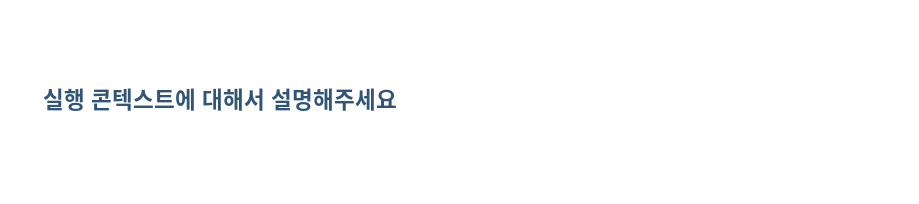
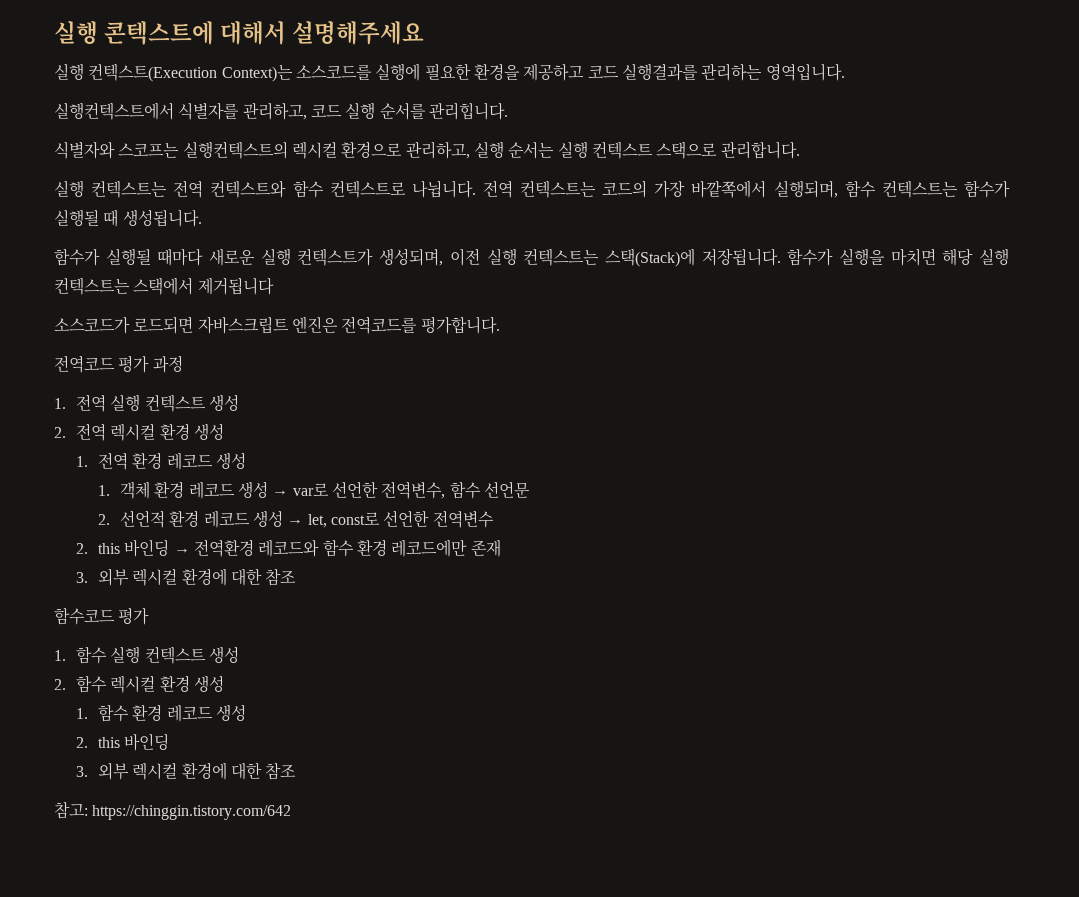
+ 실행 컨텍스트(Execution Context)는 소스코드를 실행에 필요한 환경을 제공하고 코드 실행결과를 관리하는 영역입니다.
+ 실행컨텍스트에서 식별자를 관리하고, 코드 실행 순서를 관리힙니다.
+ 식별자와 스코프는 실행컨텍스트의 렉시컬 환경으로 관리하고, 실행 순서는 실행 컨텍스트 스택으로 관리합니다.
+ 실행 컨텍스트는 전역 컨텍스트와 함수 컨텍스트로 나뉩니다. 전역 컨텍스트는 코드의 가장 바깥쪽에서 실행되며, 함수 컨텍스트는 함수가 실행될 때 생성됩니다.
+ 함수가 실행될 때마다 새로운 실행 컨텍스트가 생성되며, 이전 실행 컨텍스트는 스택(Stack)에 저장됩니다. 함수가 실행을 마치면 해당 실행 컨텍스트는 스택에서 제거됩니다
+ 소스코드가 로드되면 자바스크립트 엔진은 전역코드를 평가합니다.
+ 전역코드 평가 과정
+ 1. 전역 실행 컨텍스트 생성
+ 2. 전역 렉시컬 환경 생성
+ 1. 전역 환경 레코드 생성
+ 1. 객체 환경 레코드 생성 → var로 선언한 전역변수, 함수 선언문
+ 2. 선언적 환경 레코드 생성 → let, const로 선언한 전역변수
+ 2. this 바인딩 → 전역환경 레코드와 함수 환경 레코드에만 존재
+ 3. 외부 렉시컬 환경에 대한 참조
+ 함수코드 평가
+ 1. 함수 실행 컨텍스트 생성
+ 2. 함수 렉시컬 환경 생성
+ 1. 함수 환경 레코드 생성
+ 2. this 바인딩
+ 3. 외부 렉시컬 환경에 대한 참조
+ 참고: https://chinggin.tistory.com/642

